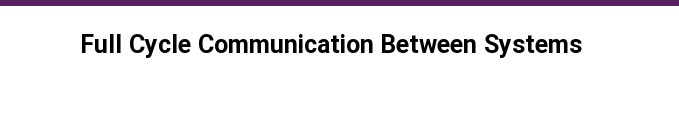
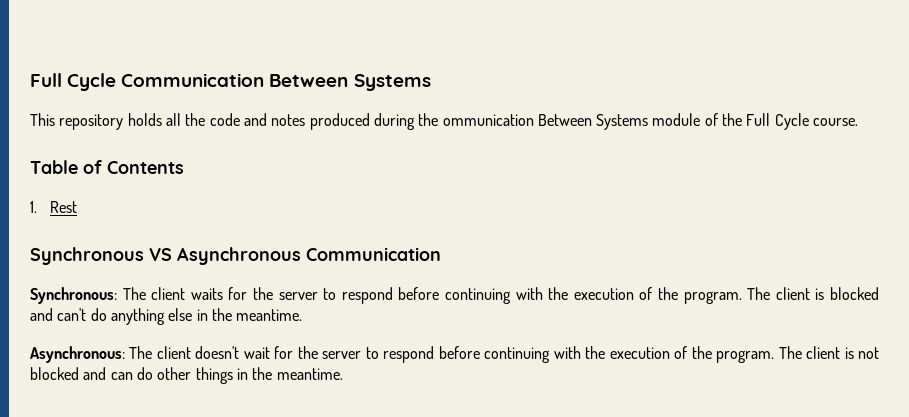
+ This repository holds all the code and notes produced during the ommunication Between Systems module of the Full Cycle course.
+ Table of Contents
+ 1. Rest
+ Synchronous VS Asynchronous Communication
+ Synchronous: The client waits for the server to respond before continuing with the execution of the program. The client is blocked and can't do anything else in the meantime.
+ Asynchronous: The client doesn't wait for the server to respond before continuing with the execution of the program. The client is not blocked and can do other things in the meantime.

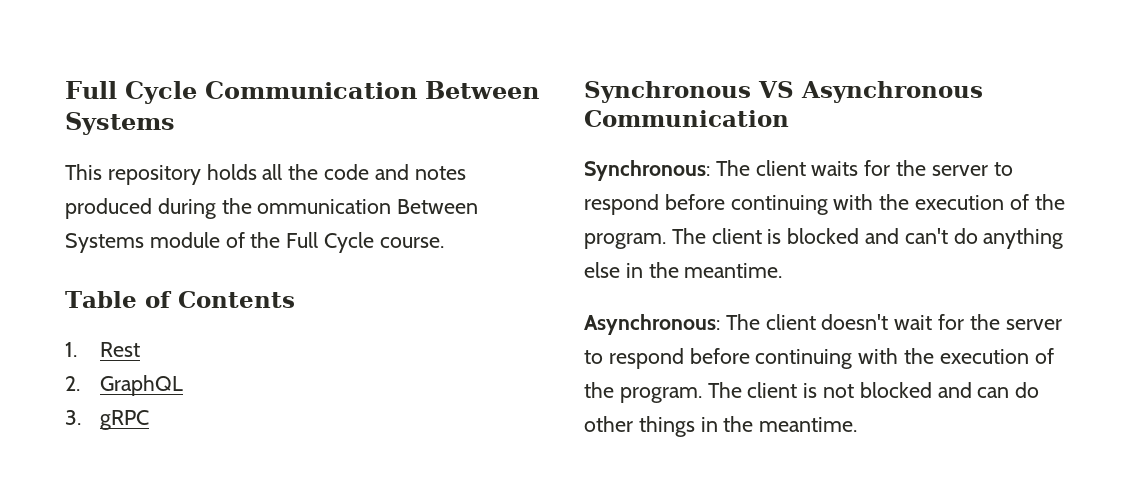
+ 2. GraphQL
+ 3. gRPC

